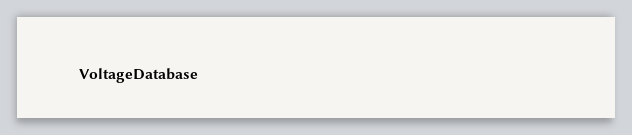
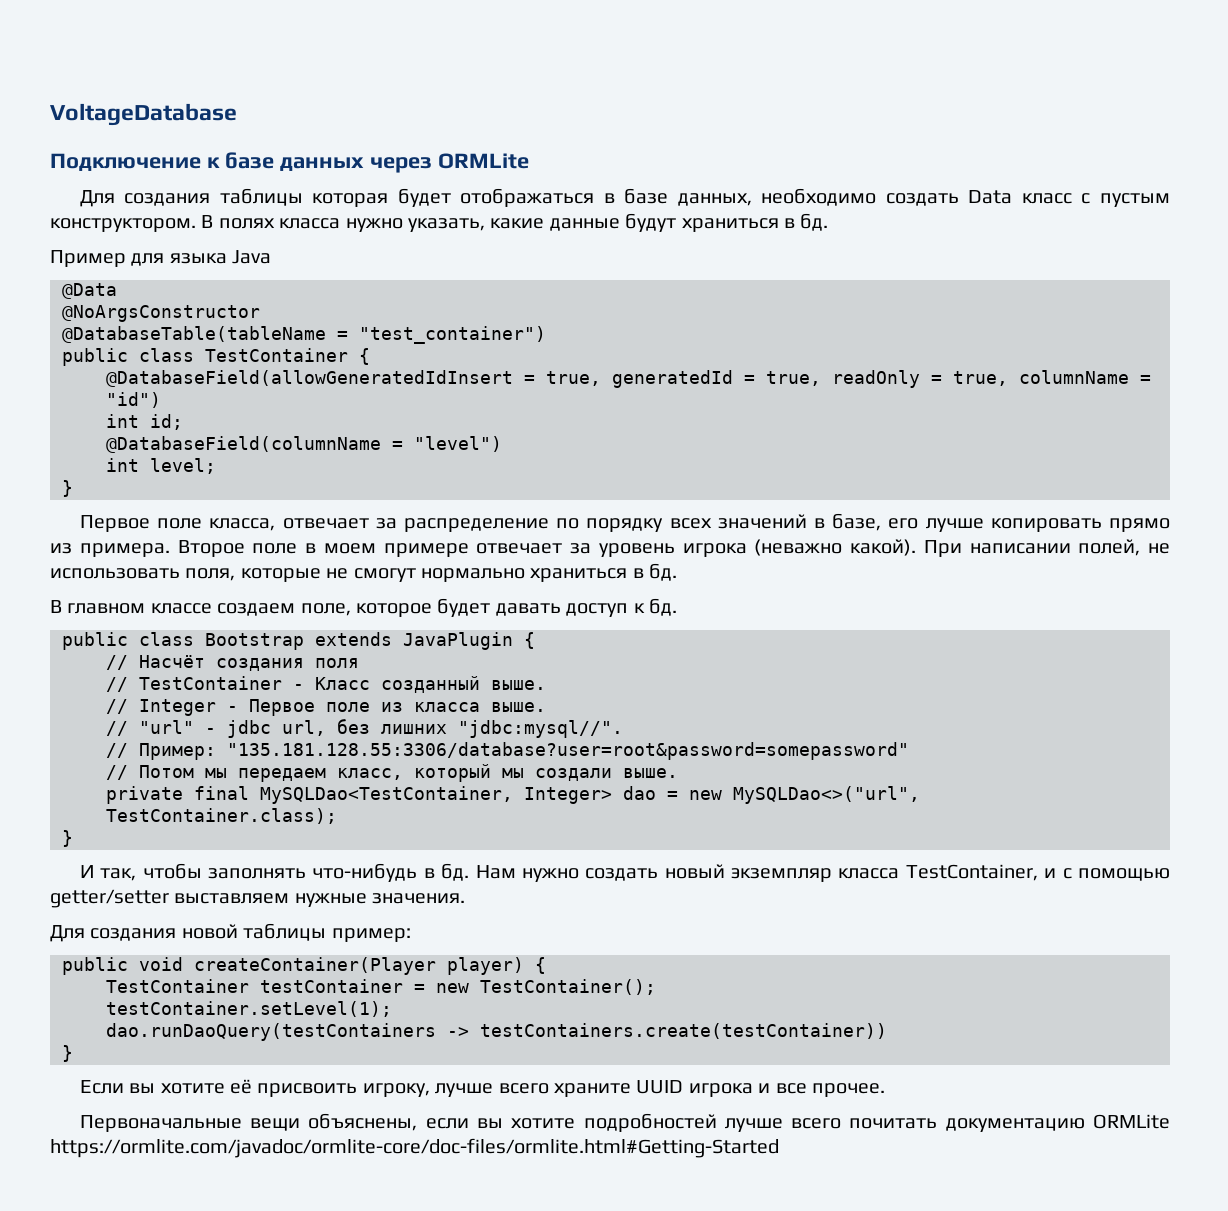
+ Подключение к базе данных через ORMLite
+ Для создания таблицы которая будет отображаться в базе данных, необходимо создать Data класс с пустым конструктором. В полях класса нужно указать, какие данные будут храниться в бд.
+ Пример для языка Java
+ @Data
+ @NoArgsConstructor
+ @DatabaseTable(tableName = "test_container")
+ public class TestContainer {
+ @DatabaseField(allowGeneratedIdInsert = true, generatedId = true, readOnly = true, columnName = "id")
+ int id;
+ @DatabaseField(columnName = "level")
+ int level;
+ }
+ Первое поле класса, отвечает за распределение по порядку всех значений в базе, его лучше копировать прямо из примера. Второе поле в моем примере отвечает за уровень игрока (неважно какой). При написании полей, не использовать поля, которые не смогут нормально храниться в бд.
+ В главном классе создаем поле, которое будет давать доступ к бд.
+ public class Bootstrap extends JavaPlugin {
+ // Насчёт создания поля
+ // TestContainer - Класс созданный выше.
+ // Integer - Первое поле из класса выше.
+ // "url" - jdbc url, без лишних "jdbc:mysql//".
+ // Пример: "135.181.128.55:3306/database?user=root&password=somepassword"
+ // Потом мы передаем класс, который мы создали выше.
+ private final MySQLDao<TestContainer, Integer> dao = new MySQLDao<>("url", TestContainer.class);
+ }
+ И так, чтобы заполнять что-нибудь в бд. Нам нужно создать новый экземпляр класса TestContainer, и с помощью getter/setter выставляем нужные значения.
+ Для создания новой таблицы пример:
+ public void createContainer(Player player) {
+ TestContainer testContainer = new TestContainer();
+ testContainer.setLevel(1);
+ dao.runDaoQuery(testContainers -> testContainers.create(testContainer))
+ }
+ Если вы хотите её присвоить игроку, лучше всего храните UUID игрока и все прочее.
+ Первоначальные вещи объяснены, если вы хотите подробностей лучше всего почитать документацию ORMLite https://ormlite.com/javadoc/ormlite-core/doc-files/ormlite.html#Getting-Started

